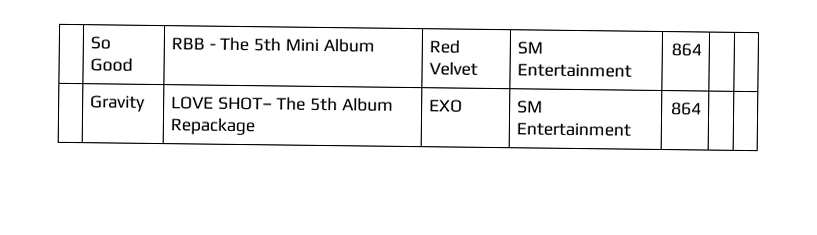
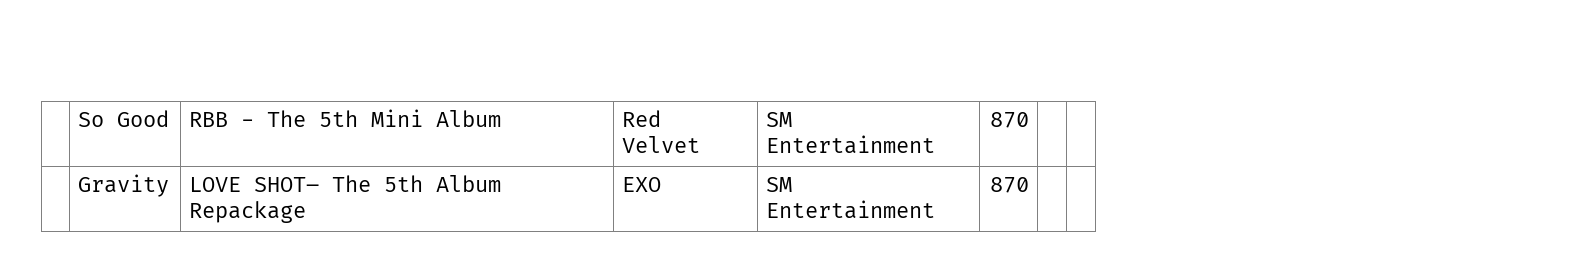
- | So Good | RBB - The 5th Mini Album | Red Velvet | SM Entertainment | 864 | |
+ | So Good | RBB - The 5th Mini Album | Red Velvet | SM Entertainment | 870 | |
- | Gravity | LOVE SHOT– The 5th Album Repackage | EXO | SM Entertainment | 864 | |
+ | Gravity | LOVE SHOT– The 5th Album Repackage | EXO | SM Entertainment | 870 | |

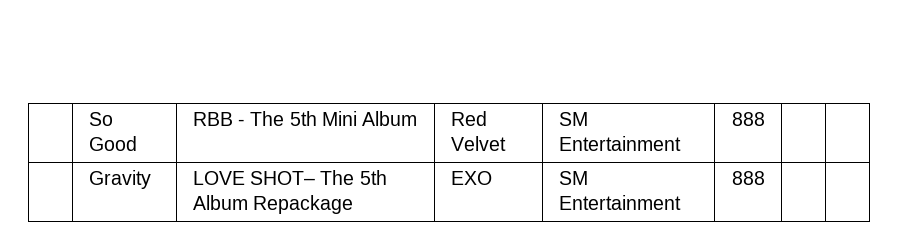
- | So Good | RBB - The 5th Mini Album | Red Velvet | SM Entertainment | 870 | |
+ | So Good | RBB - The 5th Mini Album | Red Velvet | SM Entertainment | 888 | |
- | Gravity | LOVE SHOT– The 5th Album Repackage | EXO | SM Entertainment | 870 | |
+ | Gravity | LOVE SHOT– The 5th Album Repackage | EXO | SM Entertainment | 888 | |

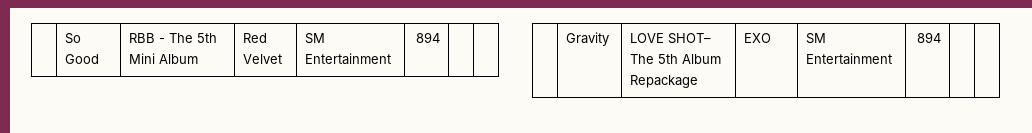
- | So Good | RBB - The 5th Mini Album | Red Velvet | SM Entertainment | 888 | |
+ | So Good | RBB - The 5th Mini Album | Red Velvet | SM Entertainment | 894 | |
- | Gravity | LOVE SHOT– The 5th Album Repackage | EXO | SM Entertainment | 888 | |
+ | Gravity | LOVE SHOT– The 5th Album Repackage | EXO | SM Entertainment | 894 | |

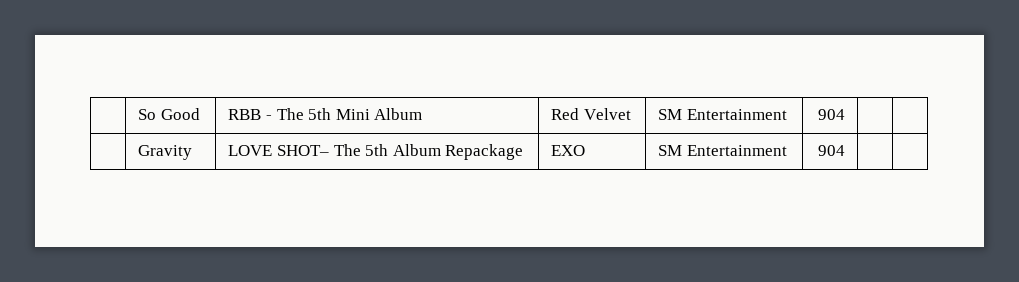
- | So Good | RBB - The 5th Mini Album | Red Velvet | SM Entertainment | 894 | |
+ | So Good | RBB - The 5th Mini Album | Red Velvet | SM Entertainment | 904 | |
- | Gravity | LOVE SHOT– The 5th Album Repackage | EXO | SM Entertainment | 894 | |
+ | Gravity | LOVE SHOT– The 5th Album Repackage | EXO | SM Entertainment | 904 | |

